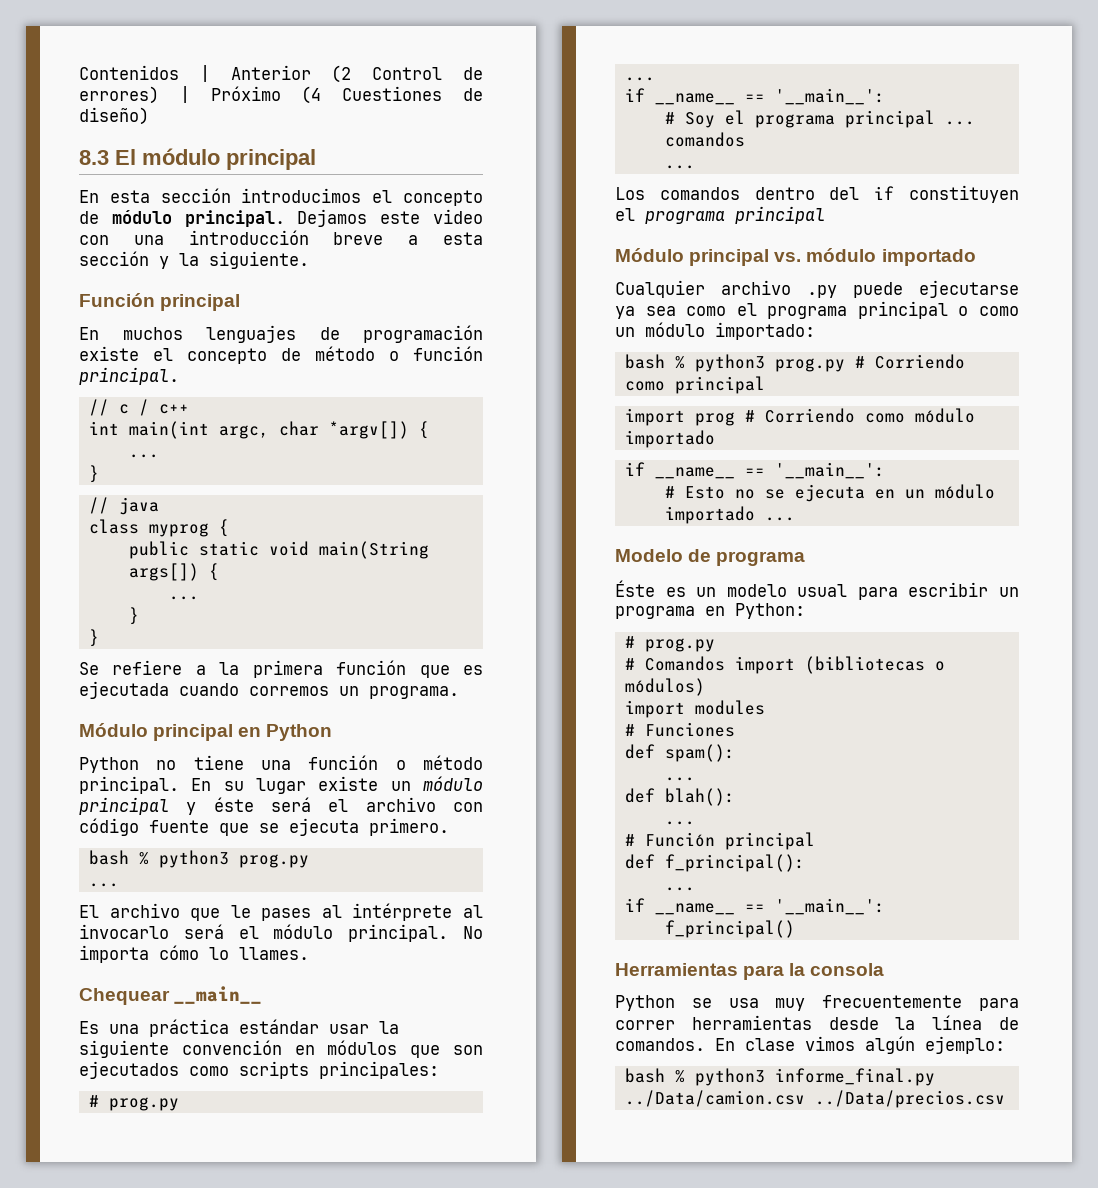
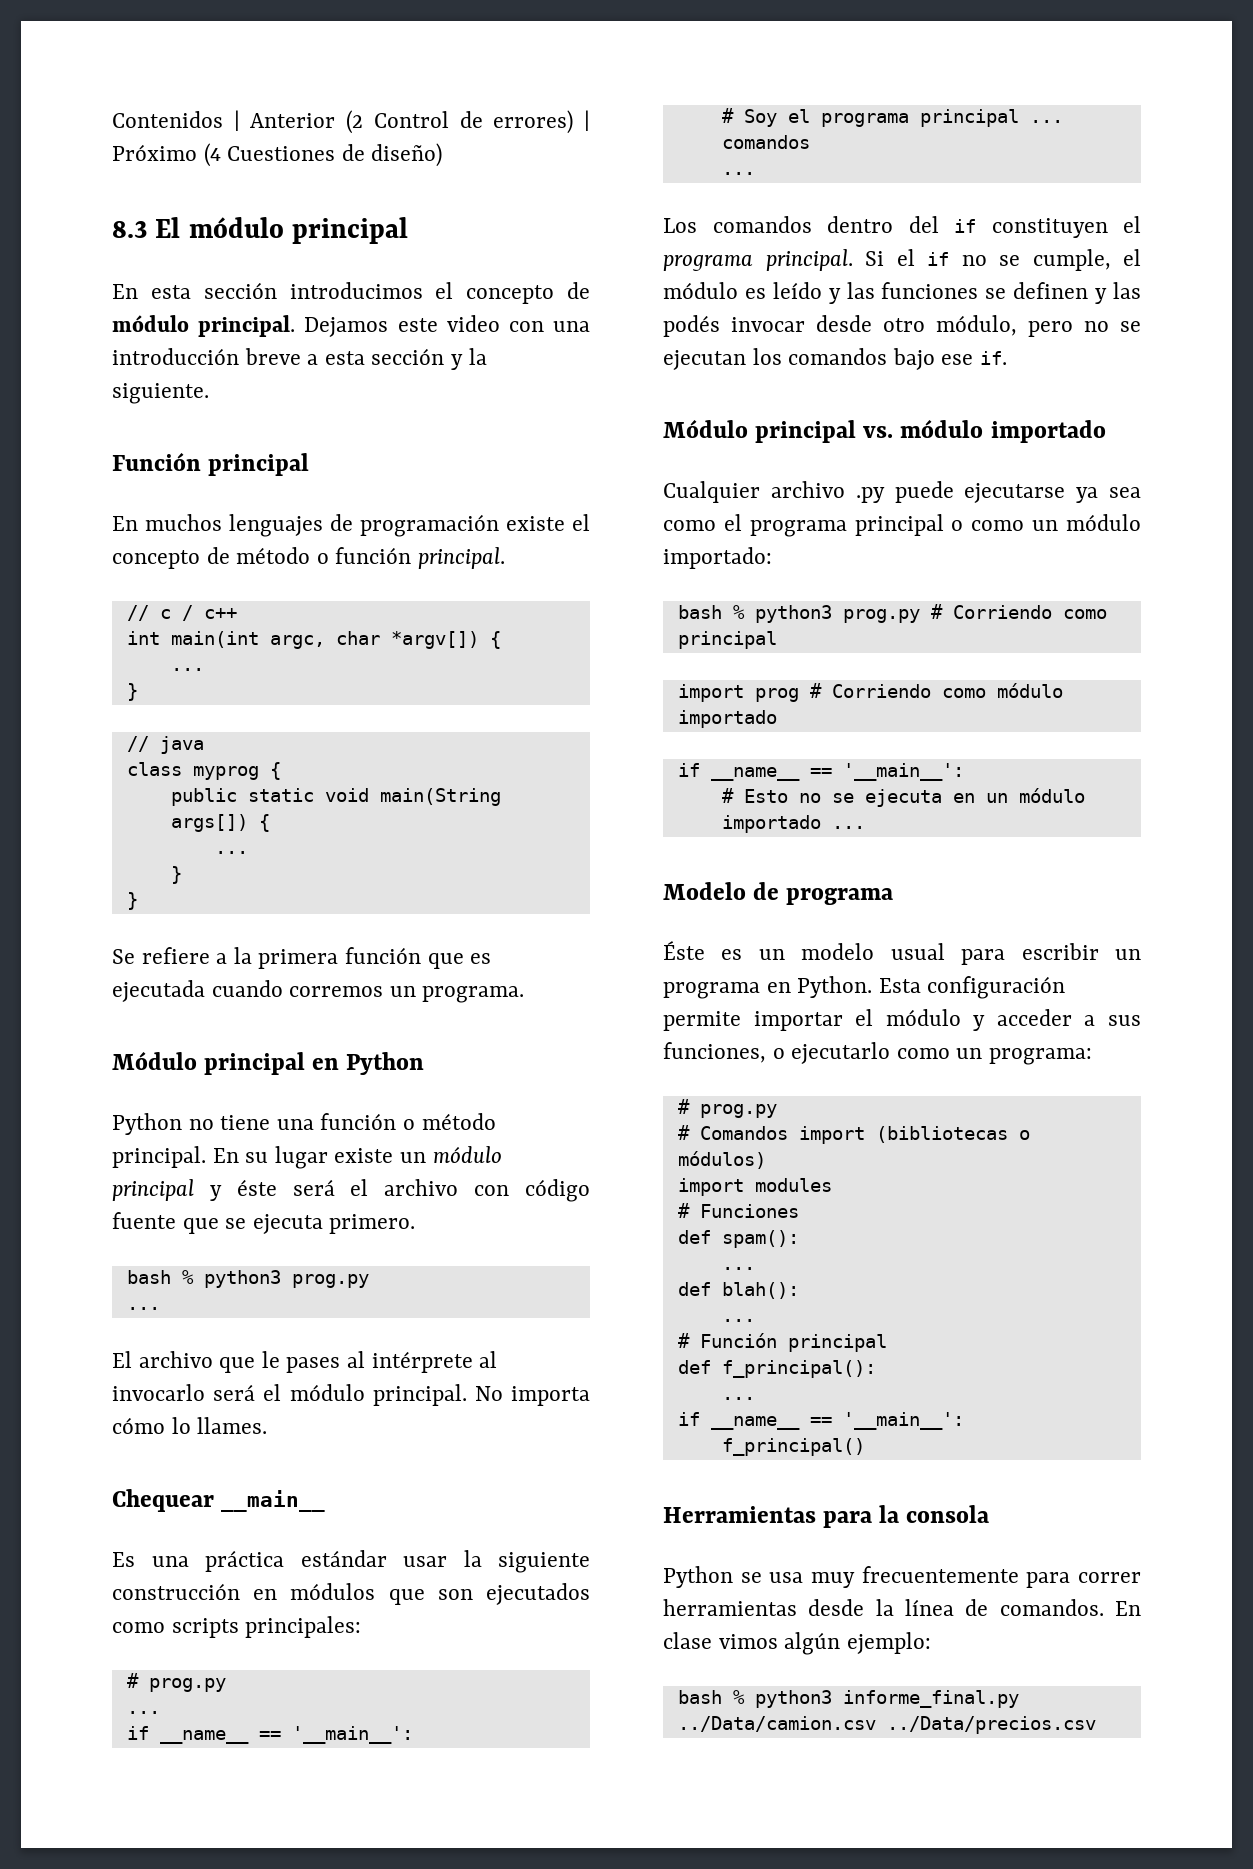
- Es una práctica estándar usar la siguiente convención en módulos que son ejecutados como scripts principales:
+ Es una práctica estándar usar la siguiente construcción en módulos que son ejecutados como scripts principales:
- Los comandos dentro del if constituyen el programa principal
+ Los comandos dentro del if constituyen el programa principal. Si el if no se cumple, el módulo es leído y las funciones se definen y las podés invocar desde otro módulo, pero no se ejecutan los comandos bajo ese if.
- Éste es un modelo usual para escribir un programa en Python:
+ Éste es un modelo usual para escribir un programa en Python. Esta configuración permite importar el módulo y acceder a sus funciones, o ejecutarlo como un programa:

